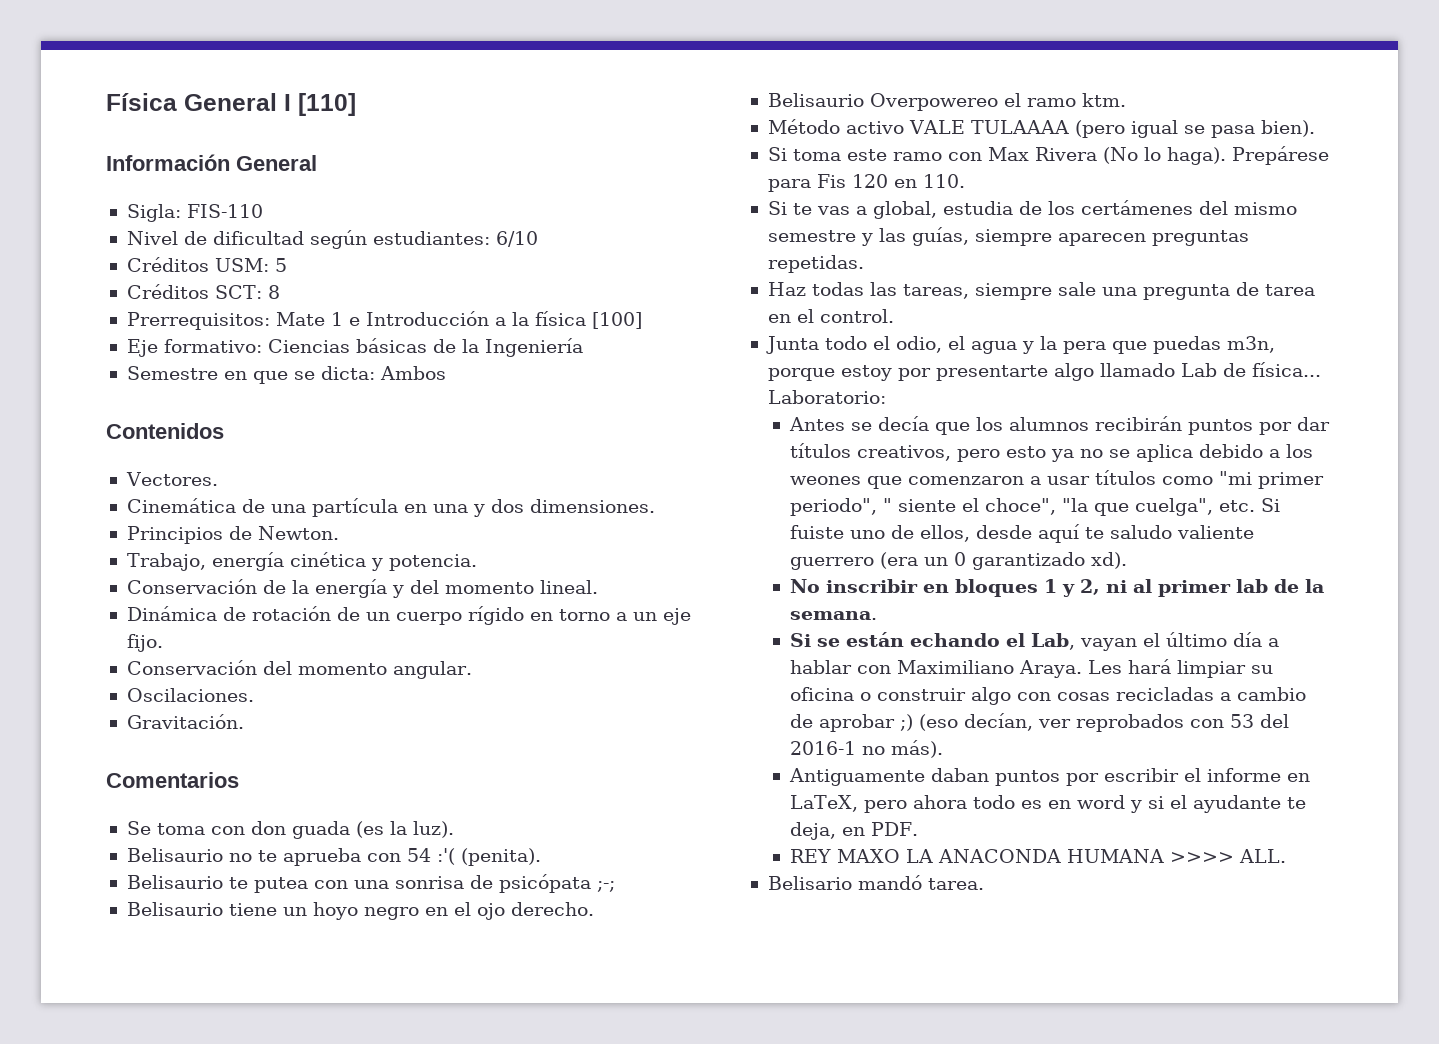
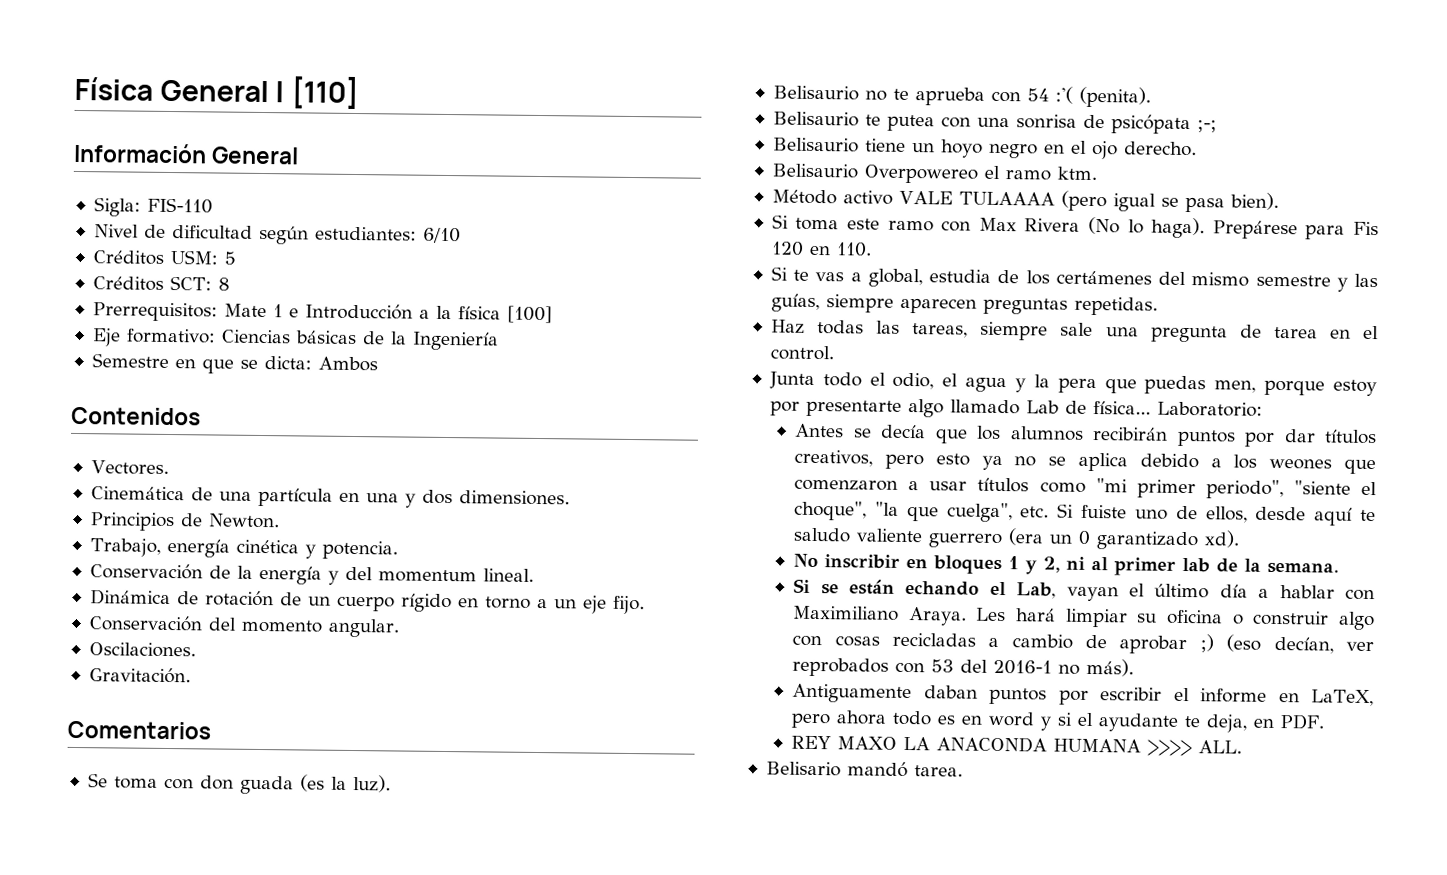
- Conservación de la energía y del momento lineal.
+ Conservación de la energía y del momentum lineal.
- Junta todo el odio, el agua y la pera que puedas m3n, porque estoy por presentarte algo llamado Lab de física...
+ Junta todo el odio, el agua y la pera que puedas men, porque estoy por presentarte algo llamado Lab de física...
- Antes se decía que los alumnos recibirán puntos por dar títulos creativos, pero esto ya no se aplica debido a los weones que comenzaron a usar títulos como "mi primer periodo", " siente el choce", "la que cuelga", etc. Si fuiste uno de ellos, desde aquí te saludo valiente guerrero (era un 0 garantizado xd).
+ Antes se decía que los alumnos recibirán puntos por dar títulos creativos, pero esto ya no se aplica debido a los weones que comenzaron a usar títulos como "mi primer periodo", "siente el choque", "la que cuelga", etc. Si fuiste uno de ellos, desde aquí te saludo valiente guerrero (era un 0 garantizado xd).

